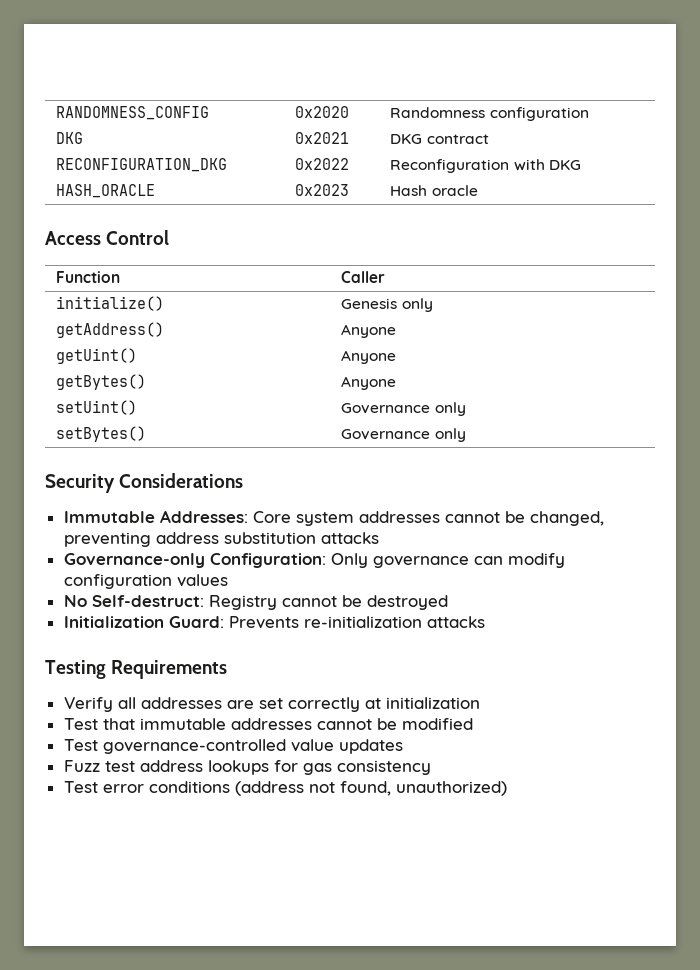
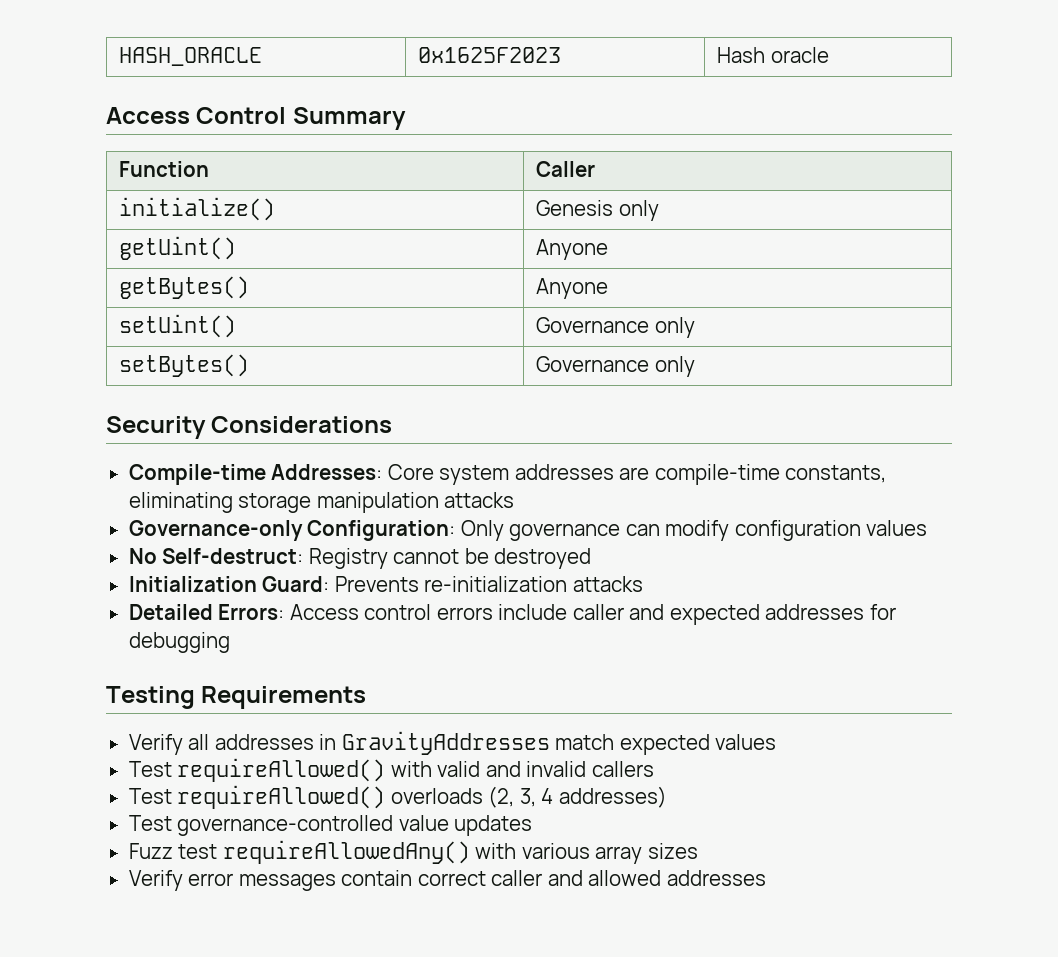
- RANDOMNESS_CONFIG | 0x2020 | Randomness configuration
- DKG | 0x2021 | DKG contract
- RECONFIGURATION_DKG | 0x2022 | Reconfiguration with DKG
- HASH_ORACLE | 0x2023 | Hash oracle
+ HASH_ORACLE | 0x1625F2023 | Hash oracle
- Access Control
+ Access Control Summary
- getAddress() | Anyone
- Immutable Addresses: Core system addresses cannot be changed, preventing address substitution attacks
+ Compile-time Addresses: Core system addresses are compile-time constants, eliminating storage manipulation attacks
+ Detailed Errors: Access control errors include caller and expected addresses for debugging
- Verify all addresses are set correctly at initialization
- Test that immutable addresses cannot be modified
+ Verify all addresses in GravityAddresses match expected values
+ Test requireAllowed() with valid and invalid callers
+ Test requireAllowed() overloads (2, 3, 4 addresses)
- Fuzz test address lookups for gas consistency
- Test error conditions (address not found, unauthorized)
+ Fuzz test requireAllowedAny() with various array sizes
+ Verify error messages contain correct caller and allowed addresses

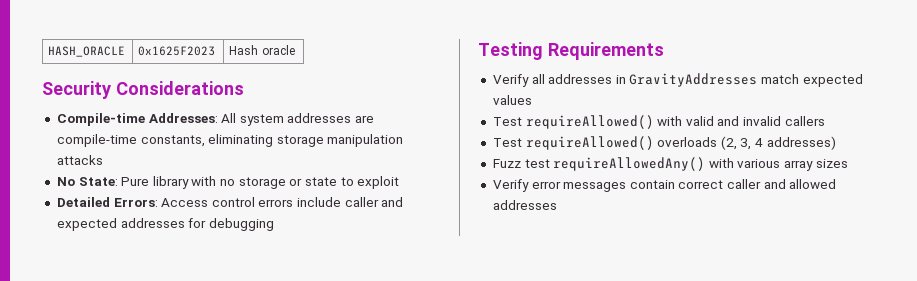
- Access Control Summary
- Function | Caller
- initialize() | Genesis only
- getUint() | Anyone
- getBytes() | Anyone
- setUint() | Governance only
- setBytes() | Governance only
- Compile-time Addresses: Core system addresses are compile-time constants, eliminating storage manipulation attacks
+ Compile-time Addresses: All system addresses are compile-time constants, eliminating storage manipulation attacks
- Governance-only Configuration: Only governance can modify configuration values
- No Self-destruct: Registry cannot be destroyed
- Initialization Guard: Prevents re-initialization attacks
+ No State: Pure library with no storage or state to exploit
- Test governance-controlled value updates

